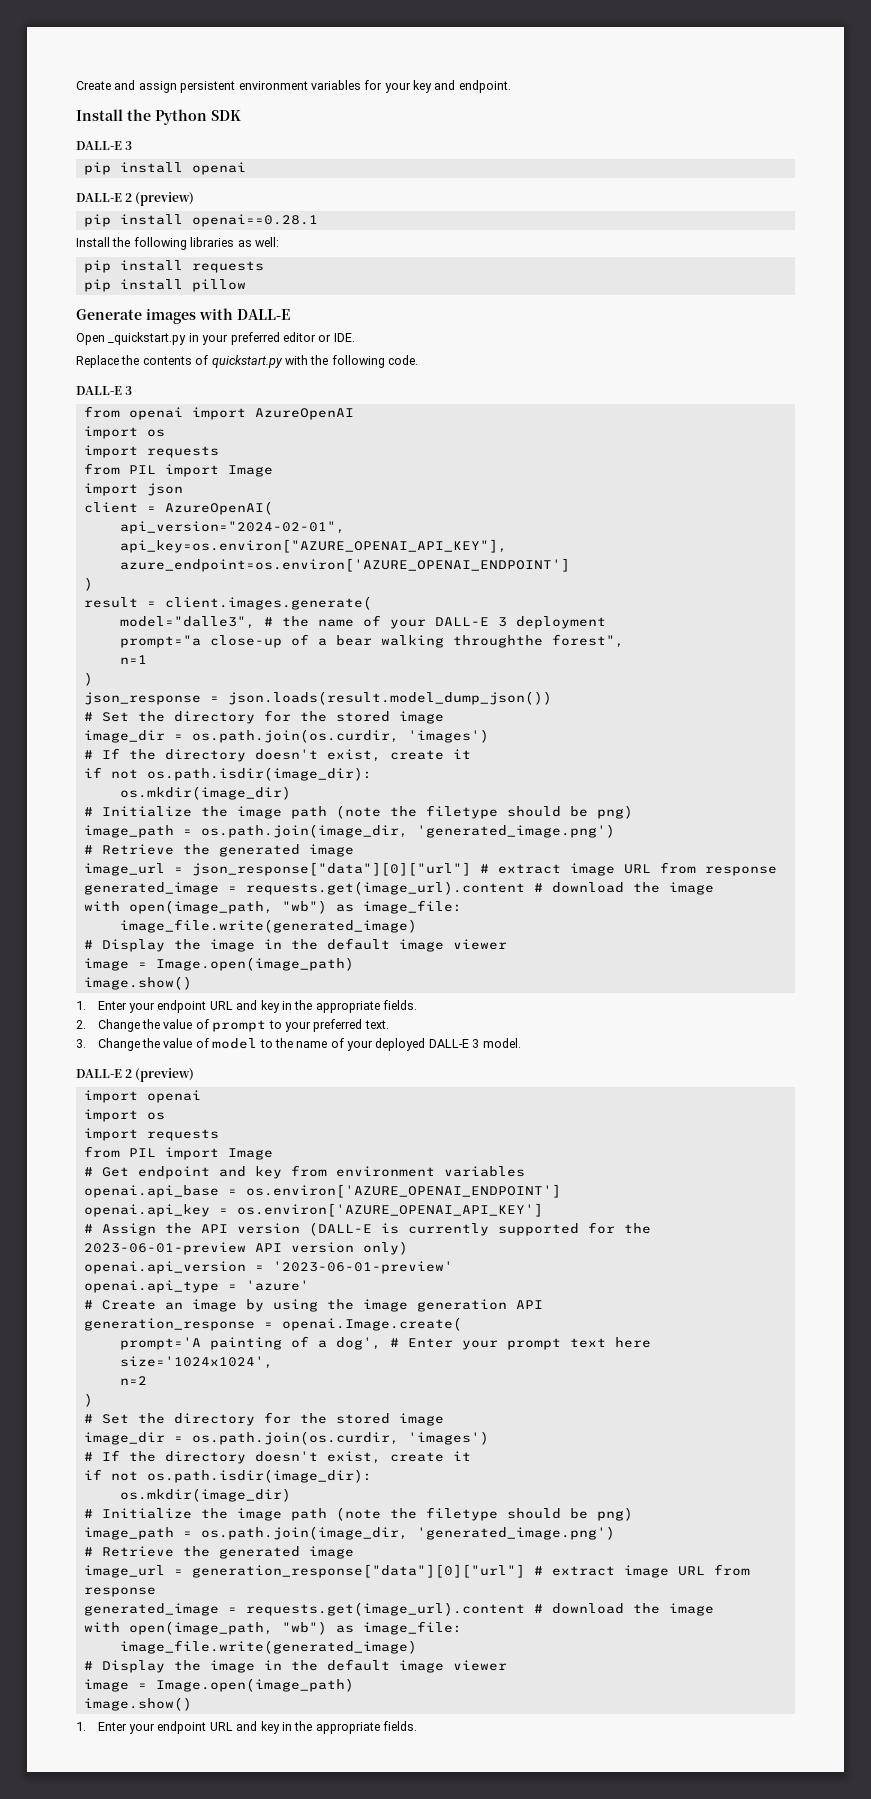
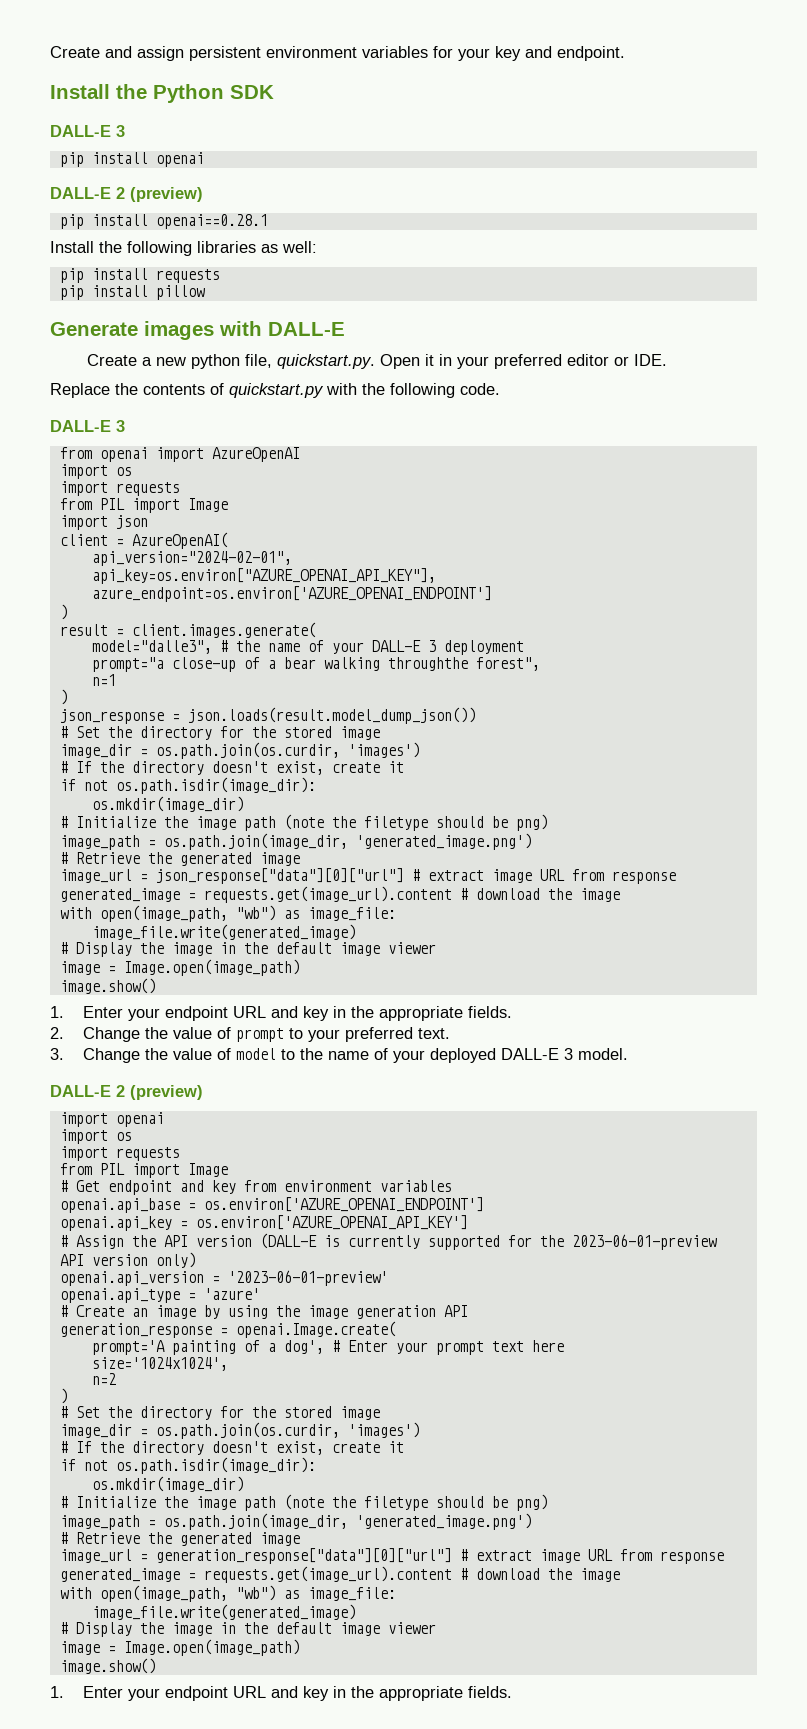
- Open _quickstart.py in your preferred editor or IDE.
+ Create a new python file, quickstart.py. Open it in your preferred editor or IDE.

